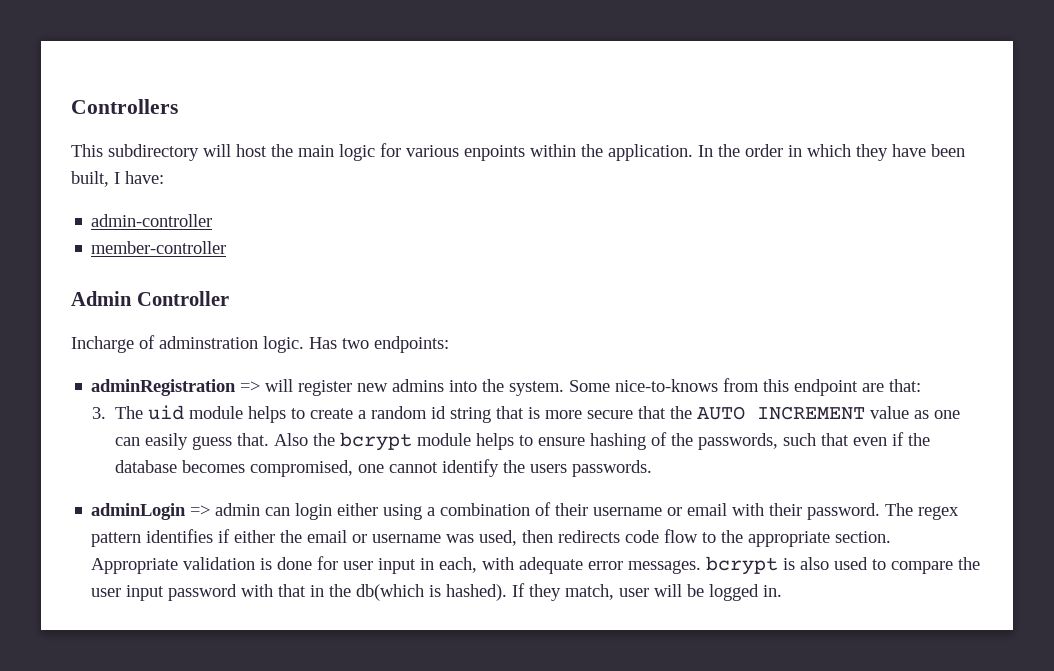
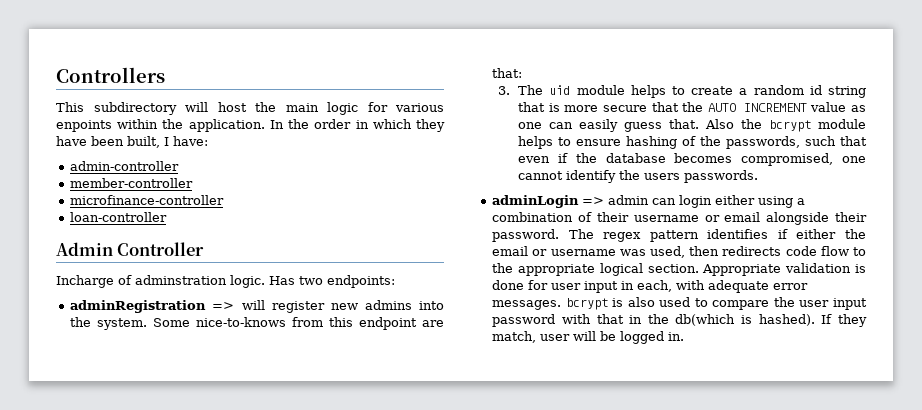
+ microfinance-controller
+ loan-controller
- adminLogin => admin can login either using a combination of their username or email with their password.
+ adminLogin => admin can login either using a combination of their username or email alongside their password.
- The regex pattern identifies if either the email or username was used, then redirects code flow to the appropriate section.
+ The regex pattern identifies if either the email or username was used, then redirects code flow to the appropriate logical section.

